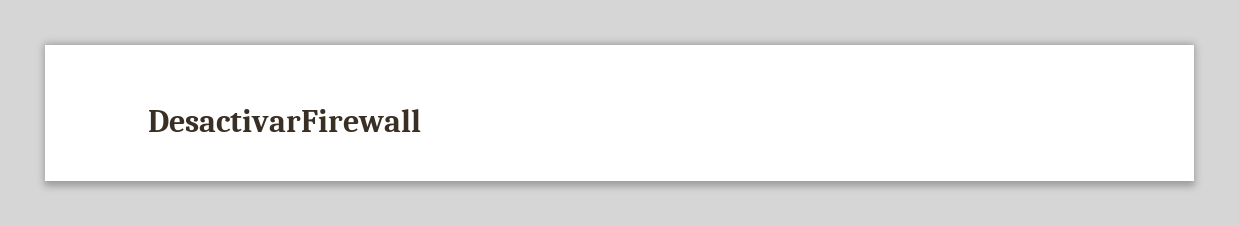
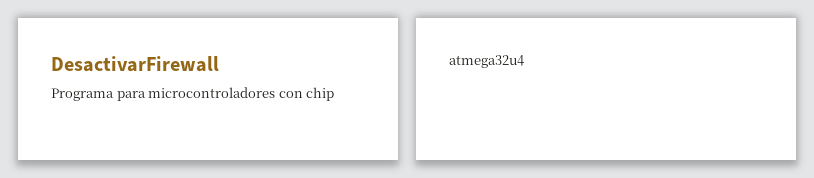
+ Programa para microcontroladores con chip atmega32u4

